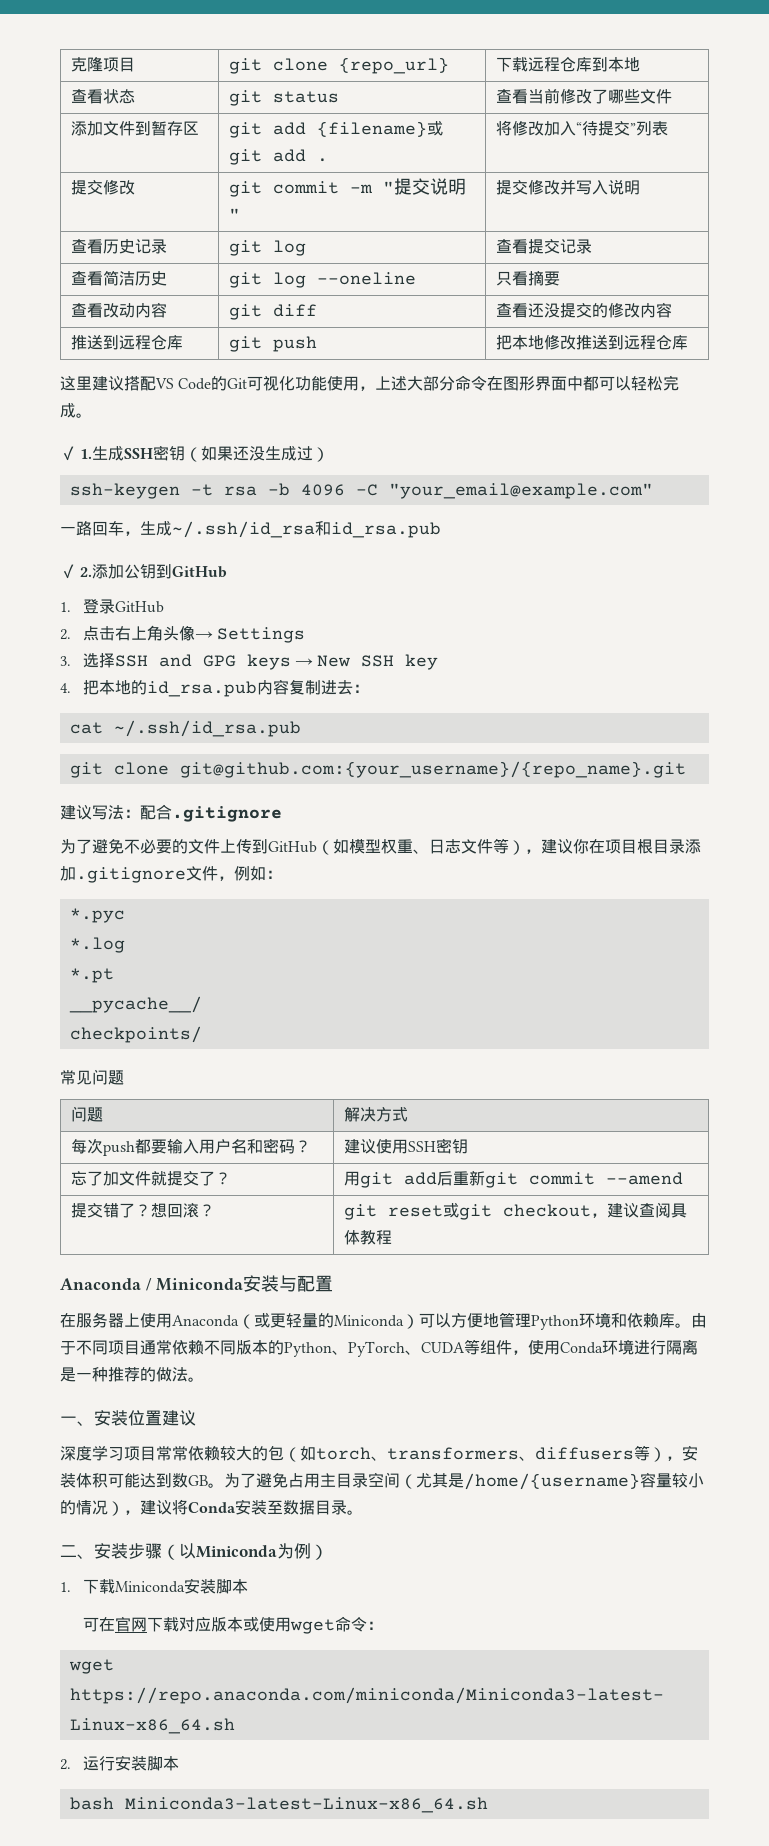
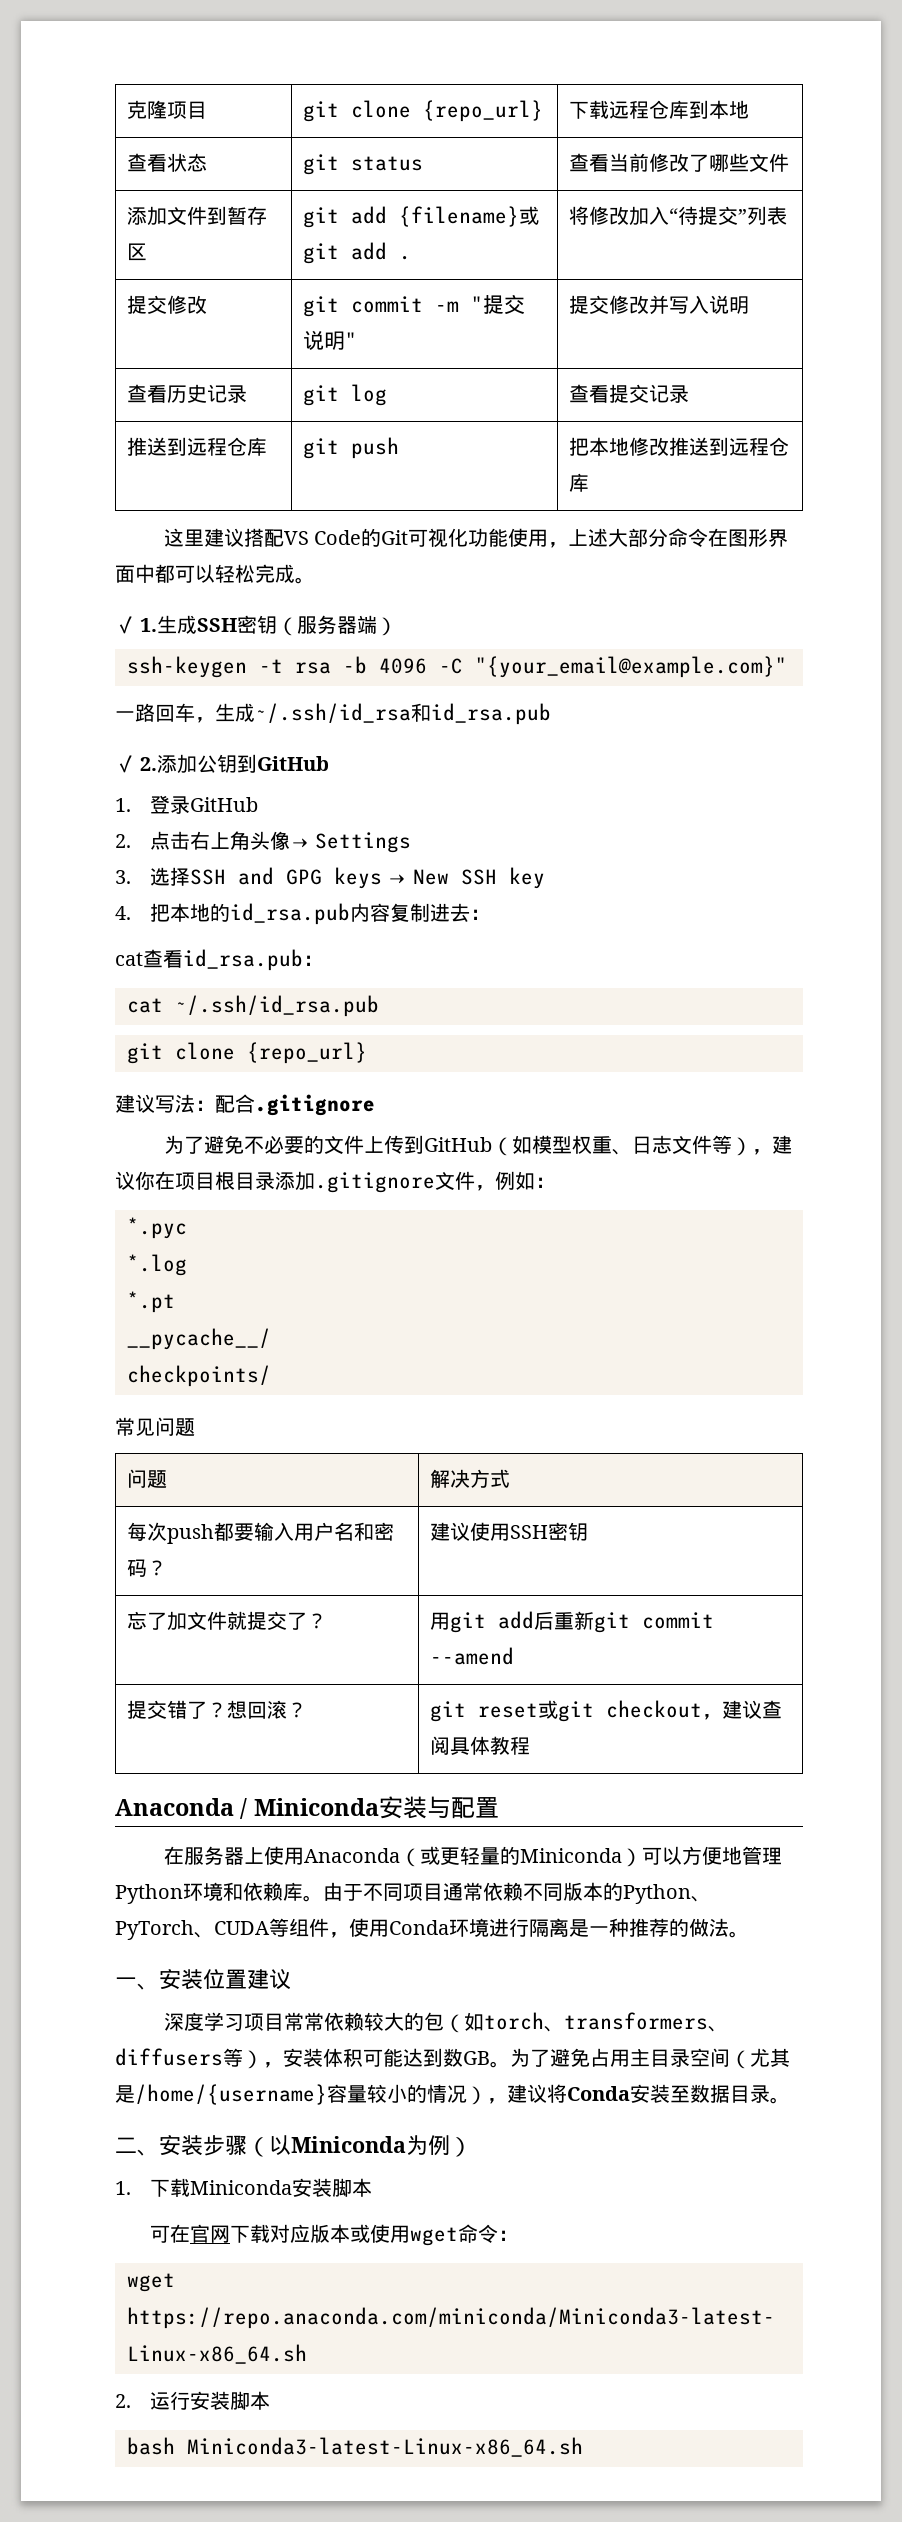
- 查看简洁历史 | git log --oneline | 只看摘要
- 查看改动内容 | git diff | 查看还没提交的修改内容
- ✓ 1.生成SSH密钥（如果还没生成过）
+ ✓ 1.生成SSH密钥（服务器端）
- ssh-keygen -t rsa -b 4096 -C "your_email@example.com"
+ ssh-keygen -t rsa -b 4096 -C "{your_email@example.com}"
+ cat查看id_rsa.pub：
  cat ~/.ssh/id_rsa.pub
- git clone git@github.com:{your_username}/{repo_name}.git
+ git clone {repo_url}

